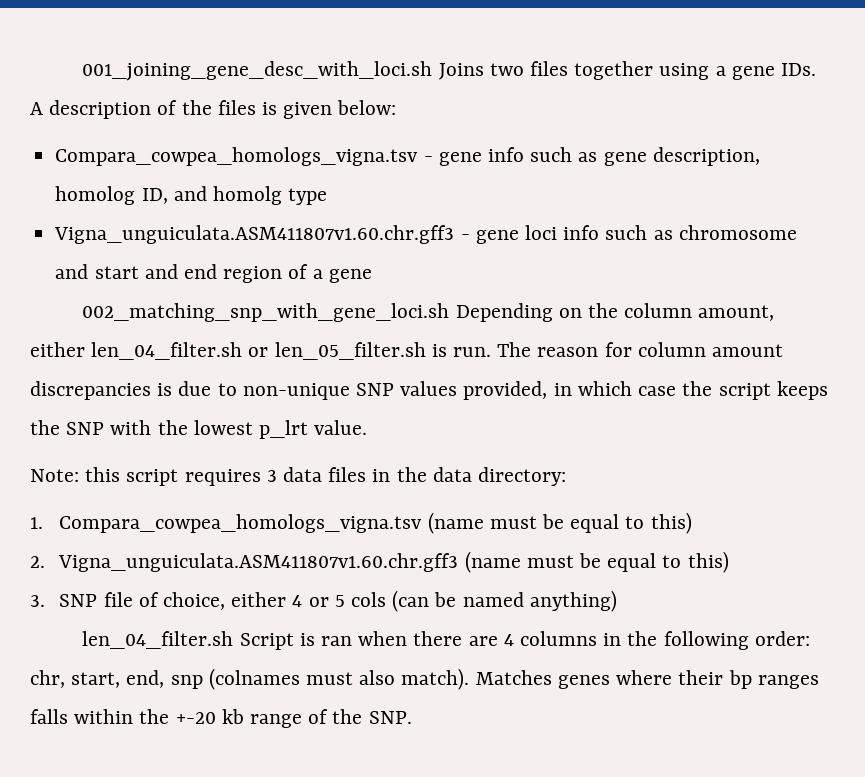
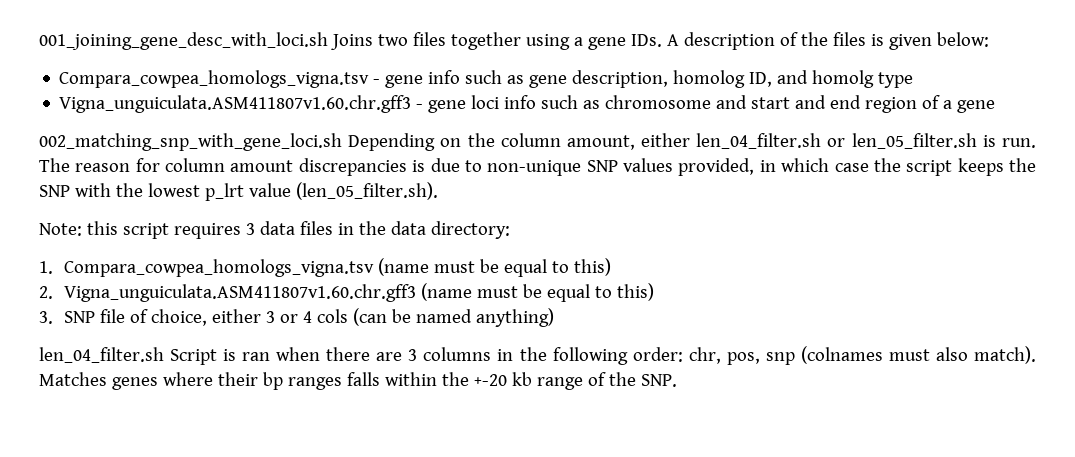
- The reason for column amount discrepancies is due to non-unique SNP values provided, in which case the script keeps the SNP with the lowest p_lrt value.
+ The reason for column amount discrepancies is due to non-unique SNP values provided, in which case the script keeps the SNP with the lowest p_lrt value (len_05_filter.sh).
- 3. SNP file of choice, either 4 or 5 cols (can be named anything)
+ 3. SNP file of choice, either 3 or 4 cols (can be named anything)
- len_04_filter.sh Script is ran when there are 4 columns in the following order: chr, start, end, snp (colnames must also match).
+ len_04_filter.sh Script is ran when there are 3 columns in the following order: chr, pos, snp (colnames must also match).

